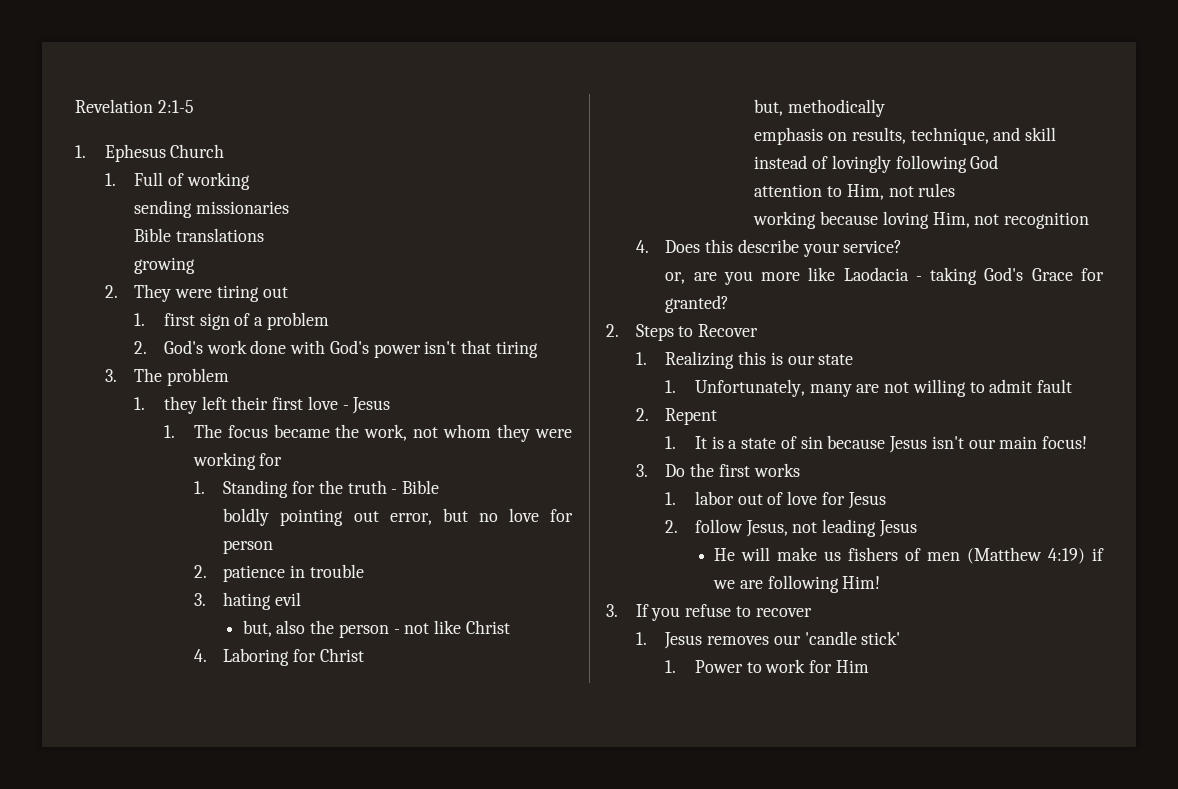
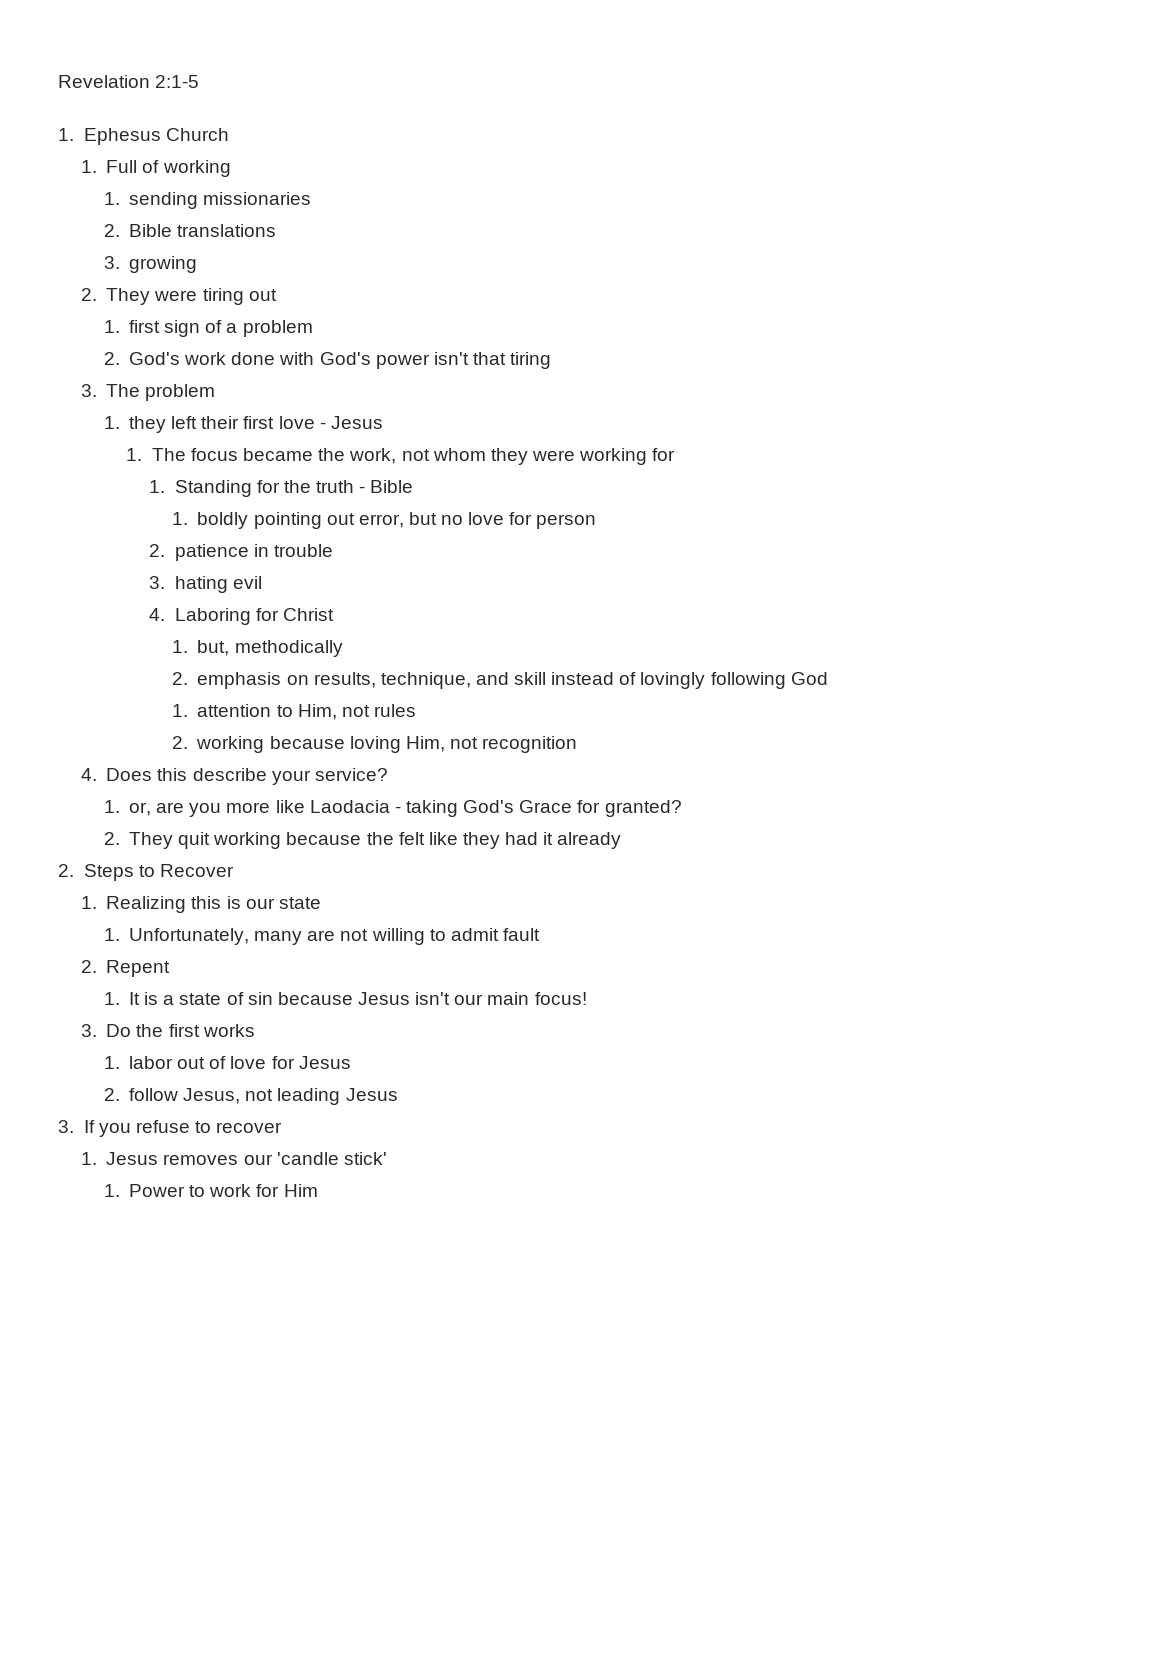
- sending missionaries
+ 1. sending missionaries
- Bible translations
+ 2. Bible translations
- growing
+ 3. growing
- boldly pointing out error, but no love for person
+ 1. boldly pointing out error, but no love for person
- but, also the person - not like Christ
- but, methodically
+ 1. but, methodically
- emphasis on results, technique, and skill instead of lovingly following God
+ 2. emphasis on results, technique, and skill instead of lovingly following God
- attention to Him, not rules
+ 1. attention to Him, not rules
- working because loving Him, not recognition
+ 2. working because loving Him, not recognition
- or, are you more like Laodacia - taking God's Grace for granted?
+ 1. or, are you more like Laodacia - taking God's Grace for granted?
+ 2. They quit working because the felt like they had it already
- He will make us fishers of men (Matthew 4:19) if we are following Him!

